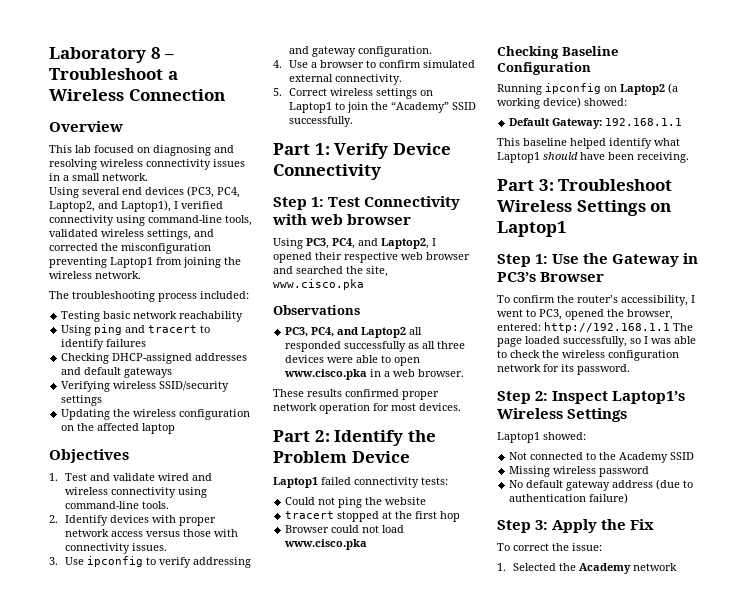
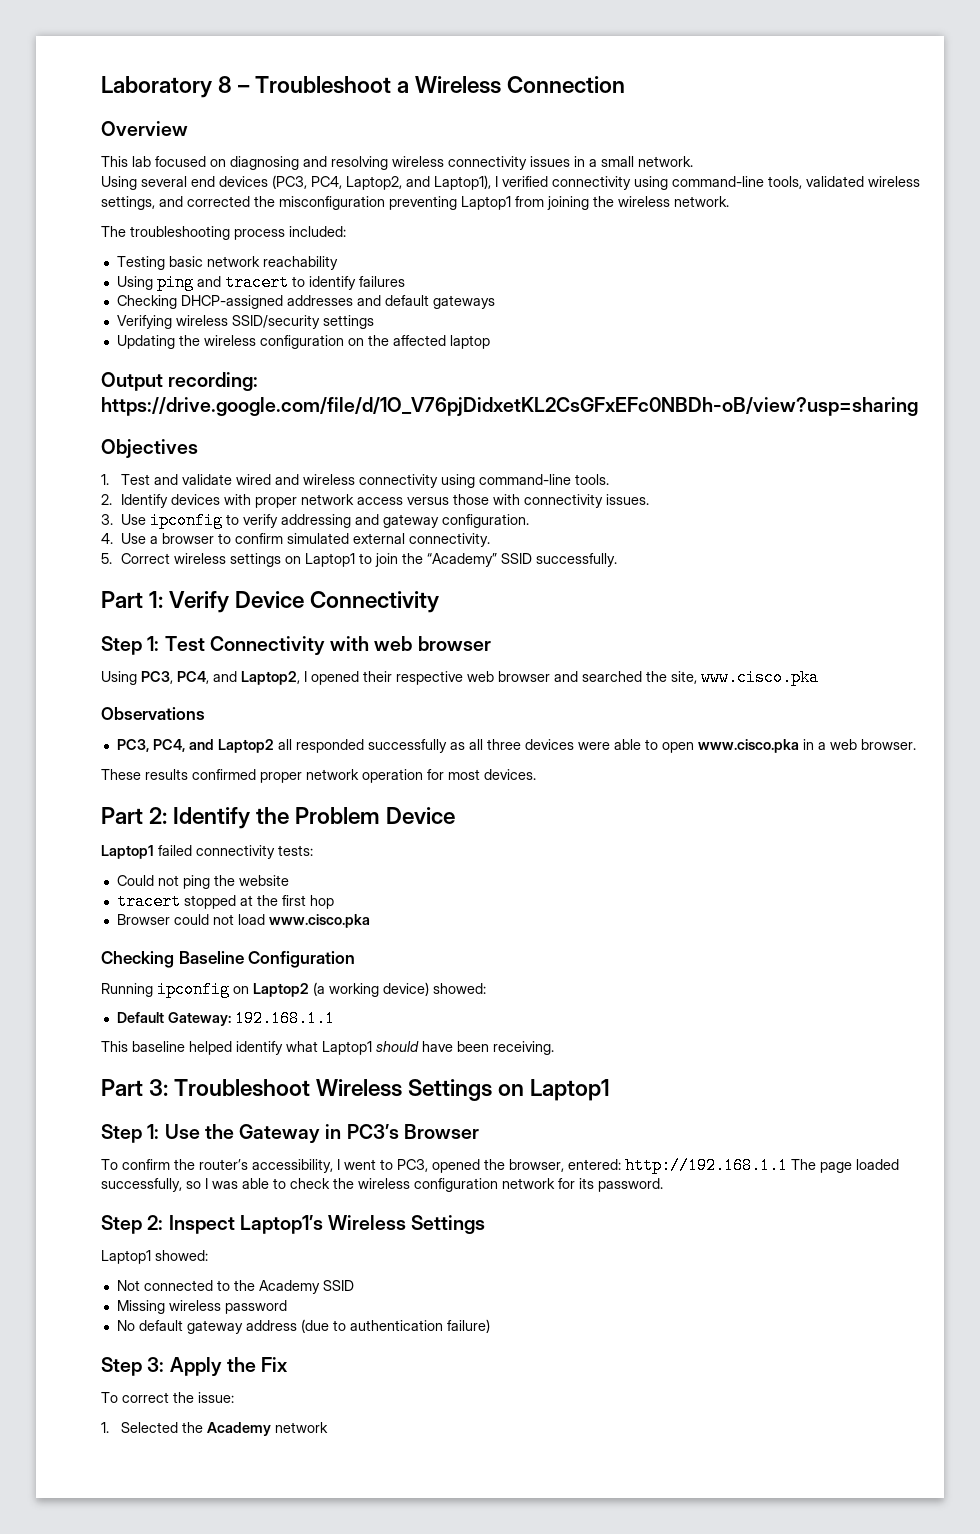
+ Output recording: https://drive.google.com/file/d/1O_V76pjDidxetKL2CsGFxEFc0NBDh-oB/view?usp=sharing

